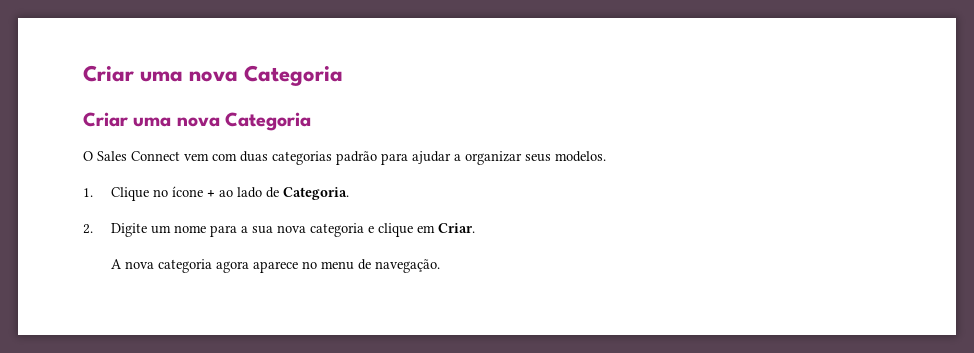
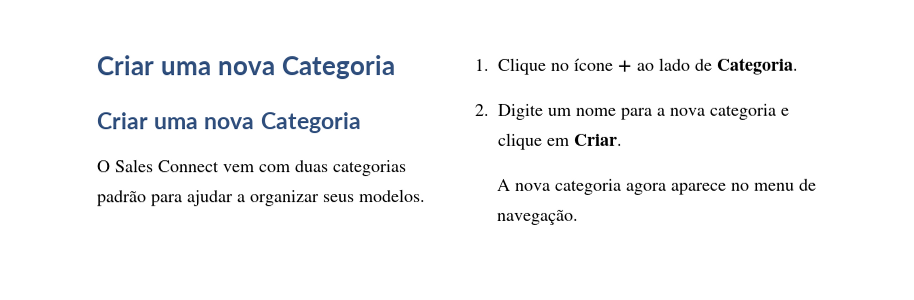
- 2. Digite um nome para a sua nova categoria e clique em Criar.
+ 2. Digite um nome para a nova categoria e clique em Criar.

